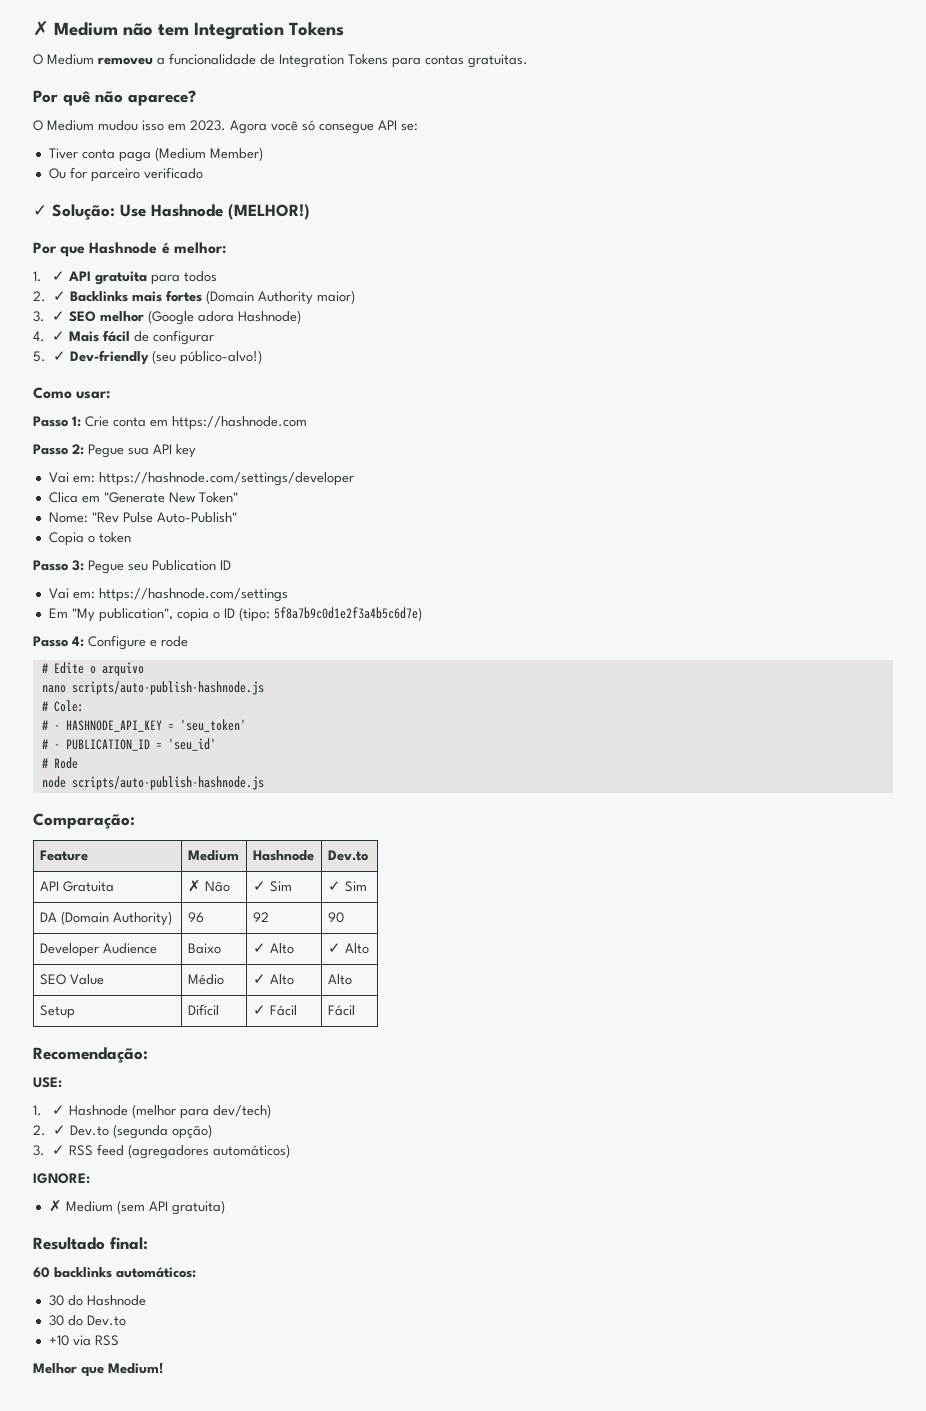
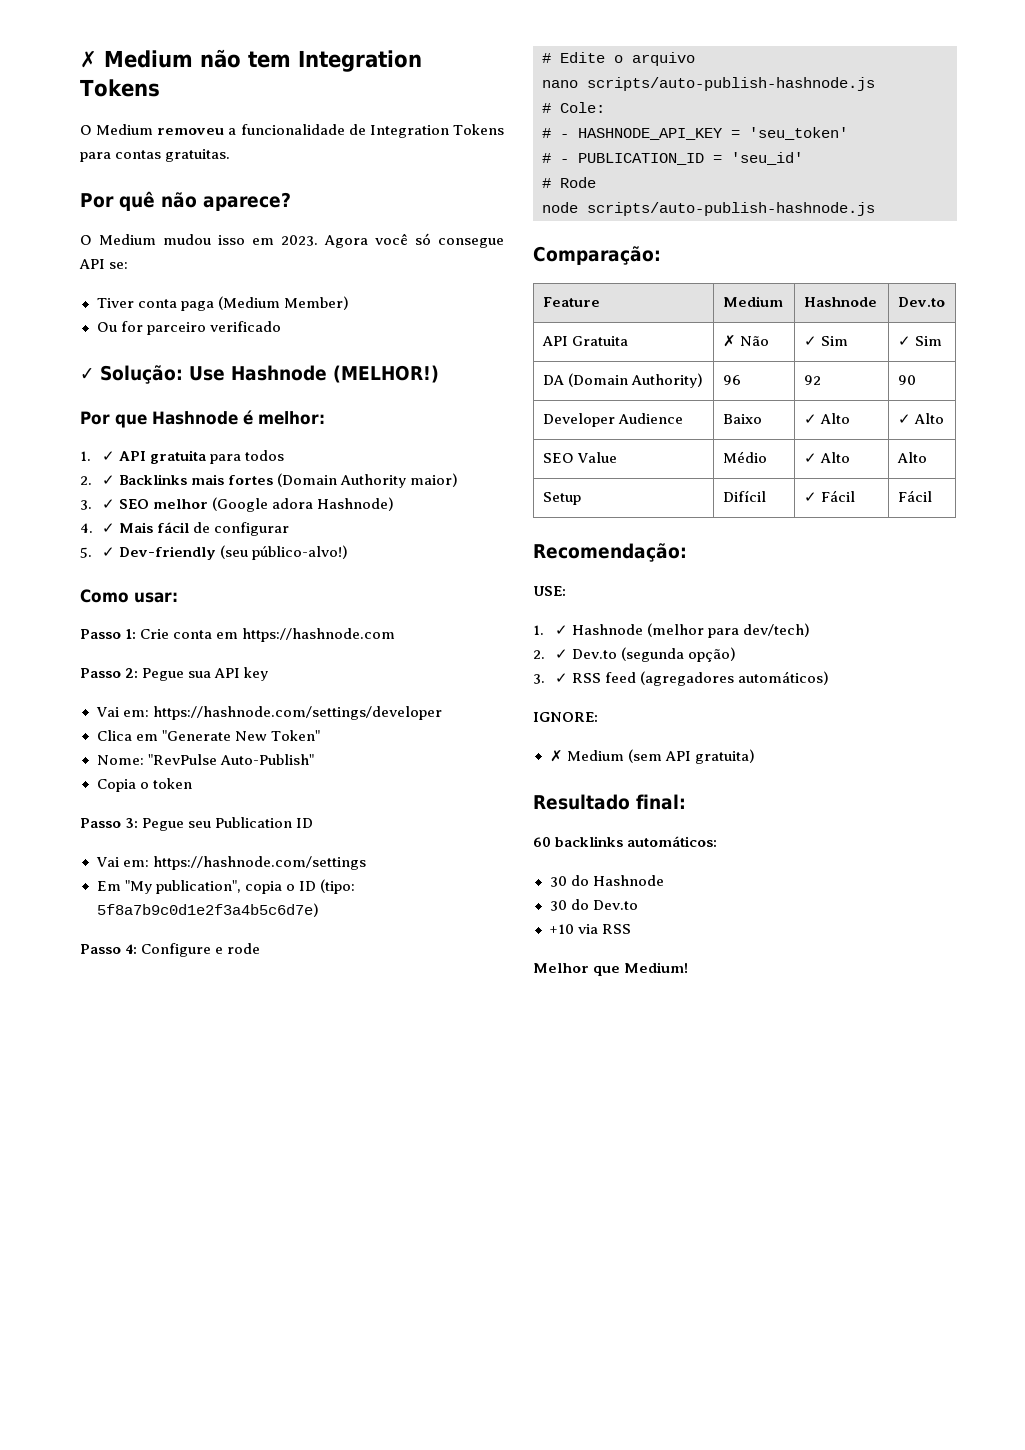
- Nome: "Rev Pulse Auto-Publish"
+ Nome: "RevPulse Auto-Publish"

